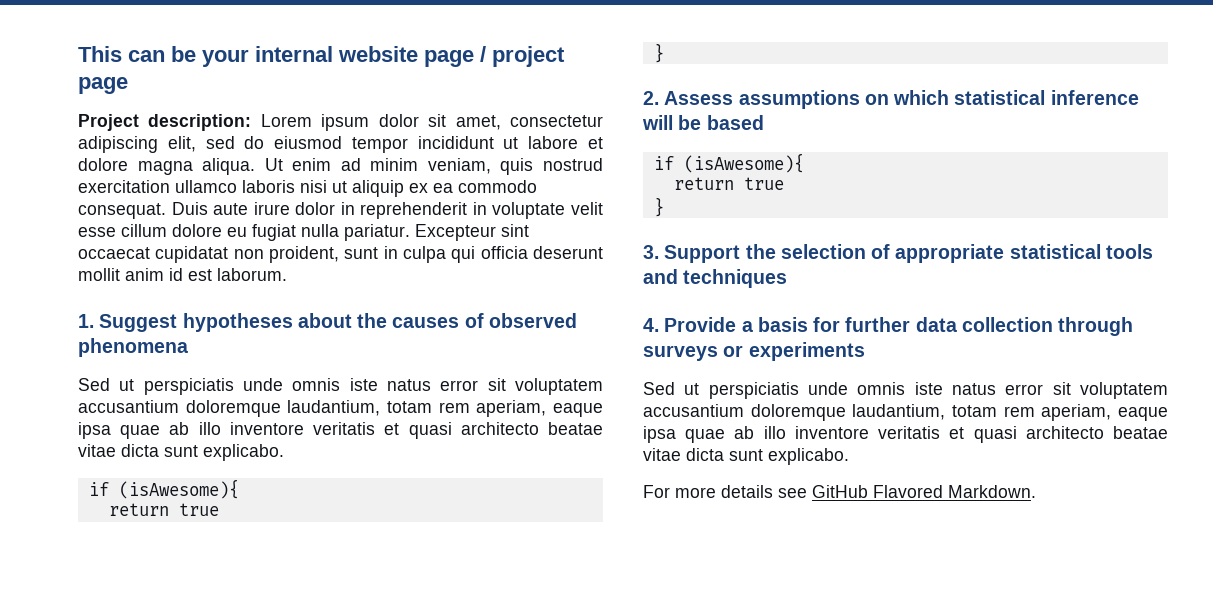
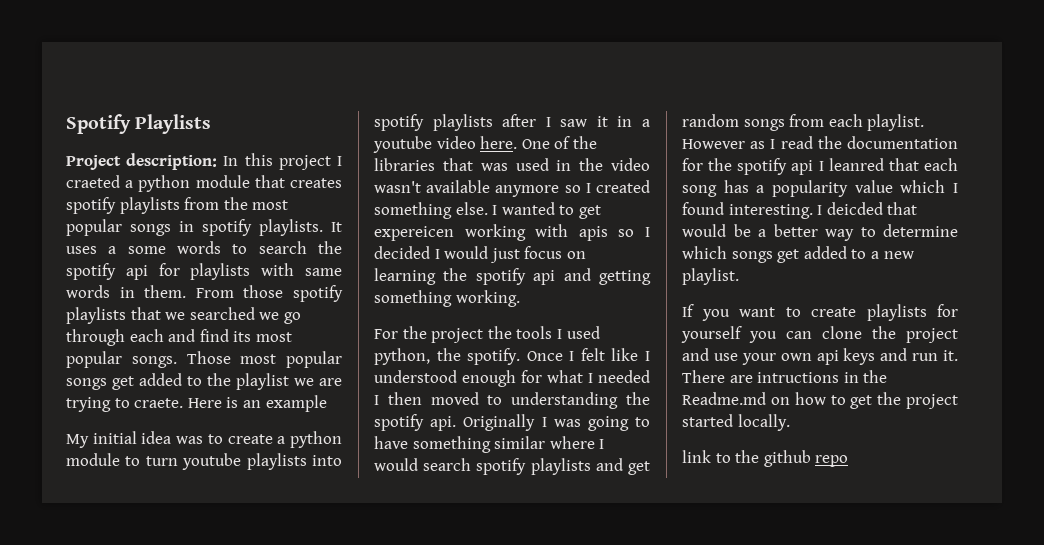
- This can be your internal website page / project page
- Project description: Lorem ipsum dolor sit amet, consectetur adipiscing elit, sed do eiusmod tempor incididunt ut labore et dolore magna aliqua. Ut enim ad minim veniam, quis nostrud exercitation ullamco laboris nisi ut aliquip ex ea commodo consequat. Duis aute irure dolor in reprehenderit in voluptate velit esse cillum dolore eu fugiat nulla pariatur. Excepteur sint occaecat cupidatat non proident, sunt in culpa qui officia deserunt mollit anim id est laborum.
- 1. Suggest hypotheses about the causes of observed phenomena
- Sed ut perspiciatis unde omnis iste natus error sit voluptatem accusantium doloremque laudantium, totam rem aperiam, eaque ipsa quae ab illo inventore veritatis et quasi architecto beatae vitae dicta sunt explicabo.
- if (isAwesome){
- return true
- }
- 2. Assess assumptions on which statistical inference will be based
- if (isAwesome){
- return true
- }
- 3. Support the selection of appropriate statistical tools and techniques
- 4. Provide a basis for further data collection through surveys or experiments
- Sed ut perspiciatis unde omnis iste natus error sit voluptatem accusantium doloremque laudantium, totam rem aperiam, eaque ipsa quae ab illo inventore veritatis et quasi architecto beatae vitae dicta sunt explicabo.
- For more details see GitHub Flavored Markdown.
+ Spotify Playlists
+ Project description: In this project I craeted a python module that creates spotify playlists from the most popular songs in spotify playlists. It uses a some words to search the spotify api for playlists with same words in them. From those spotify playlists that we searched we go through each and find its most popular songs. Those most popular songs get added to the playlist we are trying to craete. Here is an example
+ My initial idea was to create a python module to turn youtube playlists into spotify playlists after I saw it in a youtube video here. One of the libraries that was used in the video wasn't available anymore so I created something else. I wanted to get expereicen working with apis so I decided I would just focus on learning the spotify api and getting something working.
+ For the project the tools I used python, the spotify. Once I felt like I understood enough for what I needed I then moved to understanding the spotify api. Originally I was going to have something similar where I would search spotify playlists and get random songs from each playlist. However as I read the documentation for the spotify api I leanred that each song has a popularity value which I found interesting. I deicded that would be a better way to determine which songs get added to a new playlist.
+ If you want to create playlists for yourself you can clone the project and use your own api keys and run it. There are intructions in the Readme.md on how to get the project started locally.
+ link to the github repo

